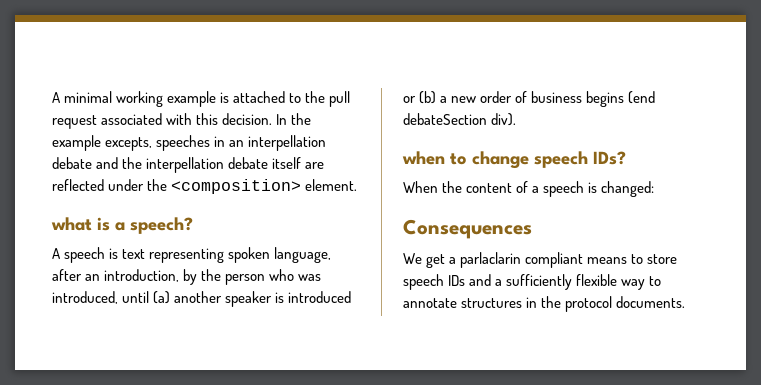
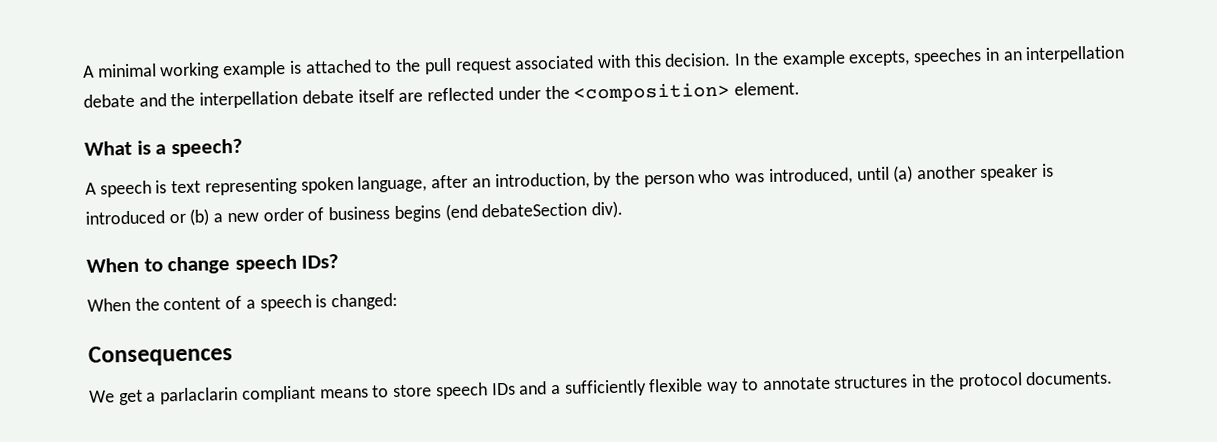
- what is a speech?
+ What is a speech?
- when to change speech IDs?
+ When to change speech IDs?

